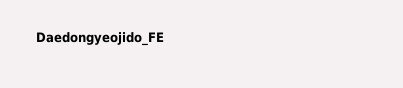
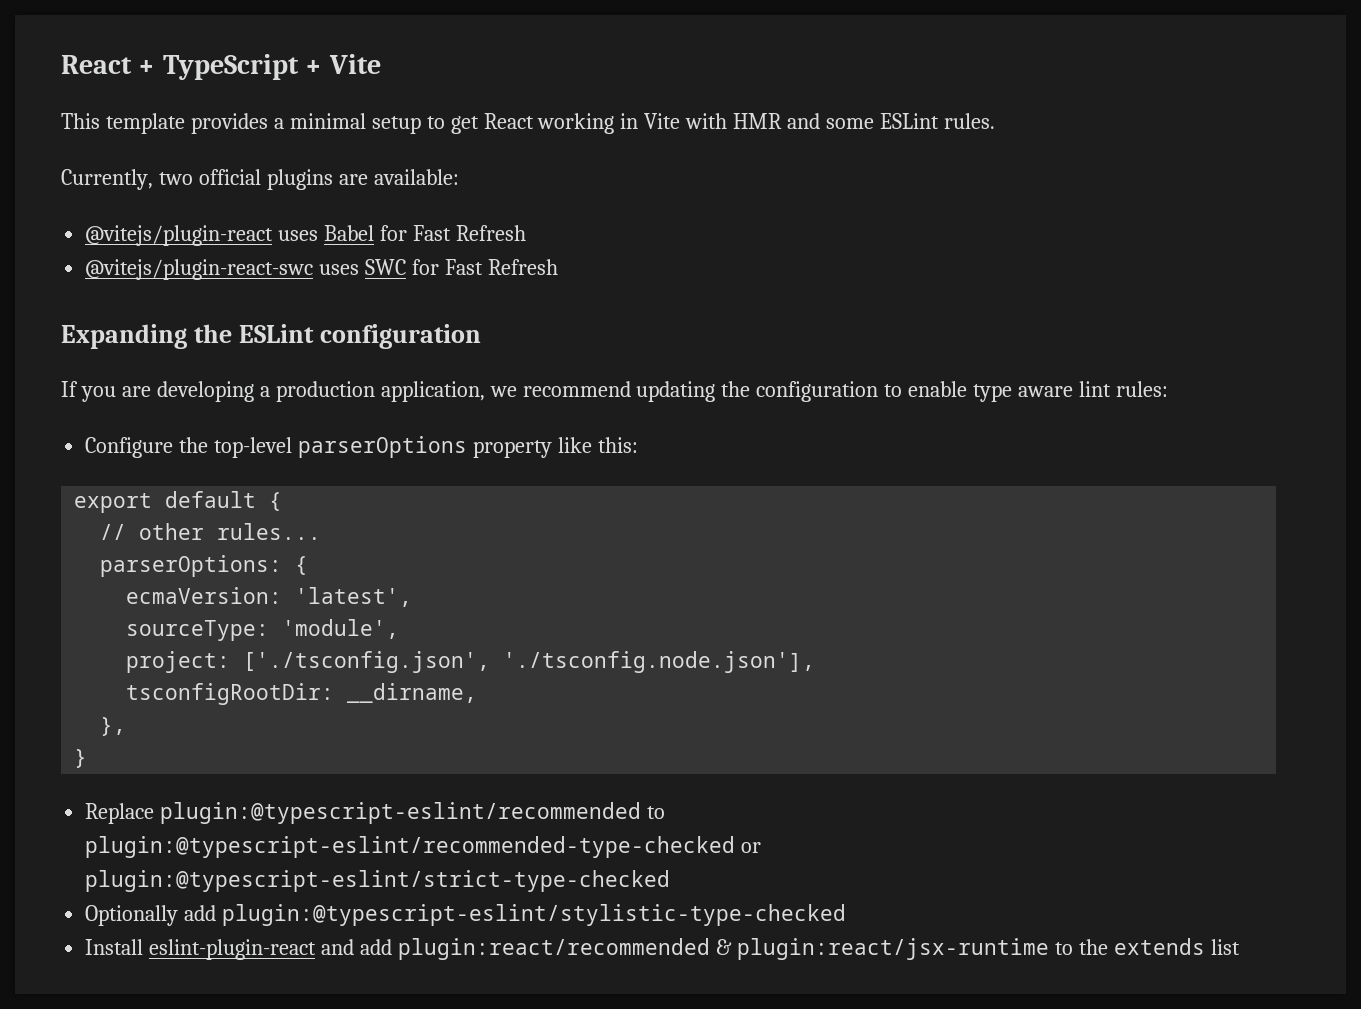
- Daedongyeojido_FE
+ React + TypeScript + Vite
+ This template provides a minimal setup to get React working in Vite with HMR and some ESLint rules.
+ Currently, two official plugins are available:
+ @vitejs/plugin-react uses Babel for Fast Refresh
+ @vitejs/plugin-react-swc uses SWC for Fast Refresh
+ Expanding the ESLint configuration
+ If you are developing a production application, we recommend updating the configuration to enable type aware lint rules:
+ Configure the top-level parserOptions property like this:
+ export default {
+ // other rules...
+ parserOptions: {
+ ecmaVersion: 'latest',
+ sourceType: 'module',
+ project: ['./tsconfig.json', './tsconfig.node.json'],
+ tsconfigRootDir: __dirname,
+ },
+ }
+ Replace plugin:@typescript-eslint/recommended to plugin:@typescript-eslint/recommended-type-checked or plugin:@typescript-eslint/strict-type-checked
+ Optionally add plugin:@typescript-eslint/stylistic-type-checked
+ Install eslint-plugin-react and add plugin:react/recommended & plugin:react/jsx-runtime to the extends list

